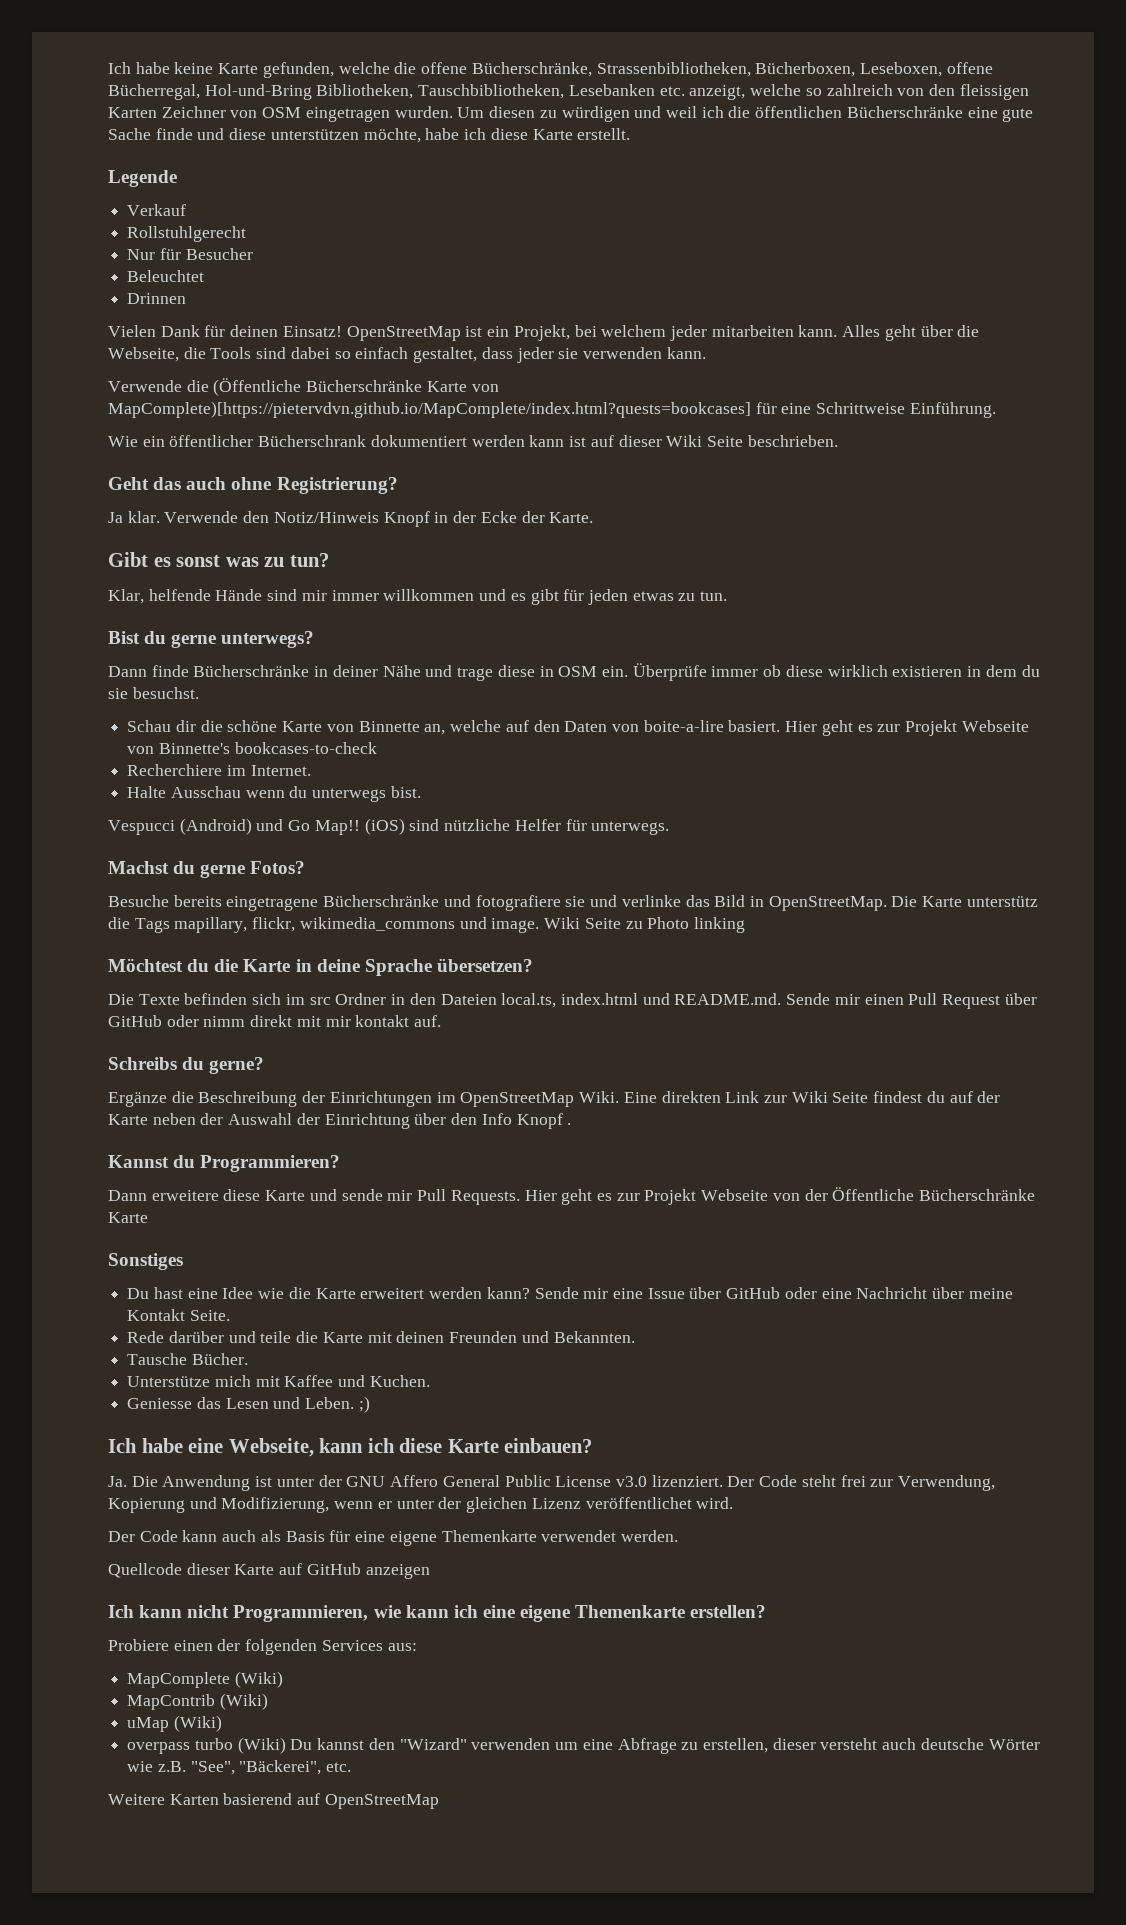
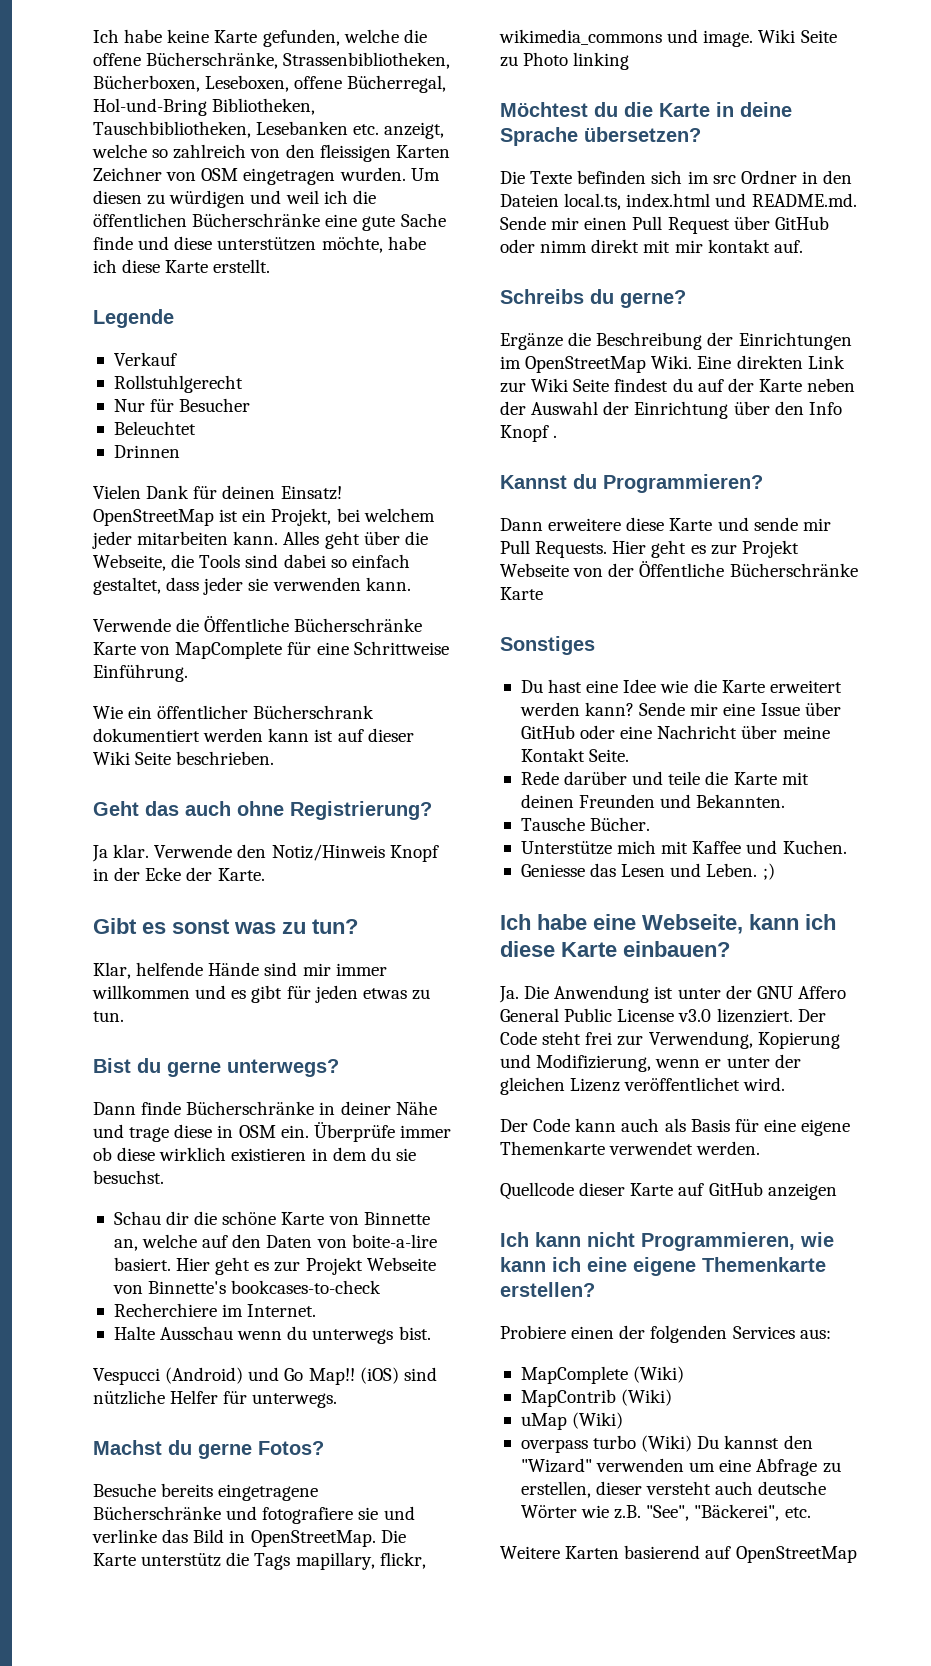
- Verwende die (Öffentliche Bücherschränke Karte von MapComplete)[https://pietervdvn.github.io/MapComplete/index.html?quests=bookcases] für eine Schrittweise Einführung.
+ Verwende die Öffentliche Bücherschränke Karte von MapComplete für eine Schrittweise Einführung.

